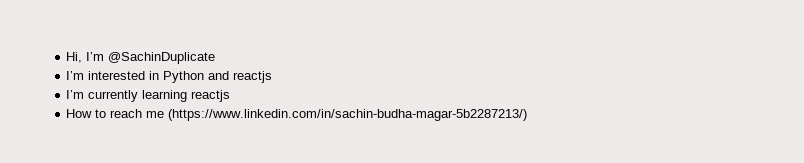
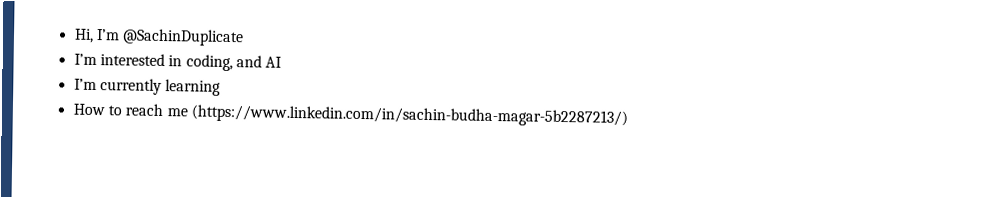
- I’m interested in Python and reactjs
+ I’m interested in coding, and AI
- I’m currently learning reactjs
+ I’m currently learning

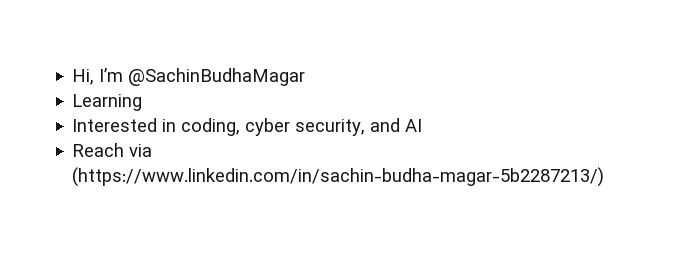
- Hi, I’m @SachinDuplicate
- I’m interested in coding, and AI
- I’m currently learning
- How to reach me (https://www.linkedin.com/in/sachin-budha-magar-5b2287213/)
+ Hi, I’m @SachinBudhaMagar
+ Learning
+ Interested in coding, cyber security, and AI
+ Reach via (https://www.linkedin.com/in/sachin-budha-magar-5b2287213/)

